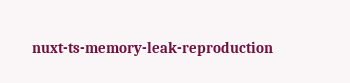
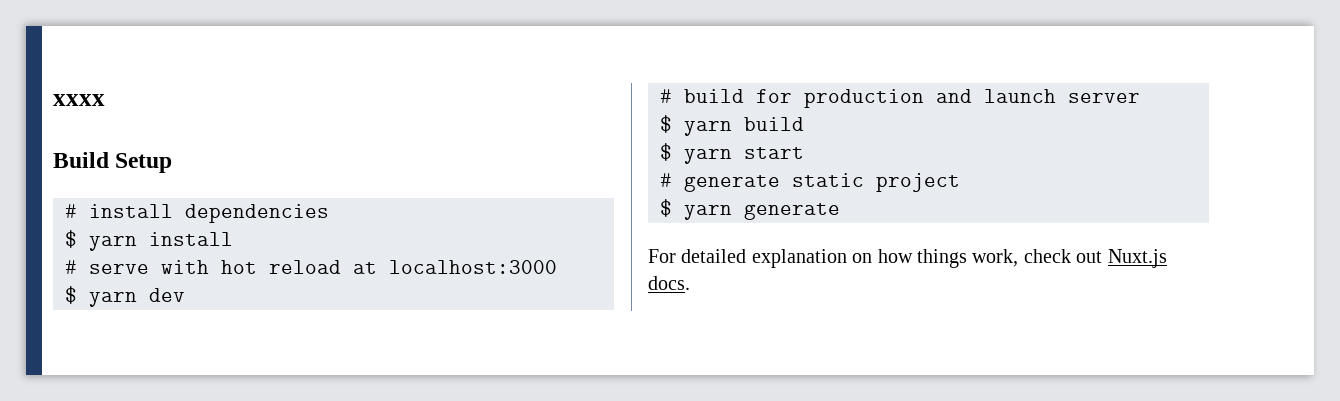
- nuxt-ts-memory-leak-reproduction
+ xxxx
+ Build Setup
+ # install dependencies
+ $ yarn install
+ # serve with hot reload at localhost:3000
+ $ yarn dev
+ # build for production and launch server
+ $ yarn build
+ $ yarn start
+ # generate static project
+ $ yarn generate
+ For detailed explanation on how things work, check out Nuxt.js docs.

